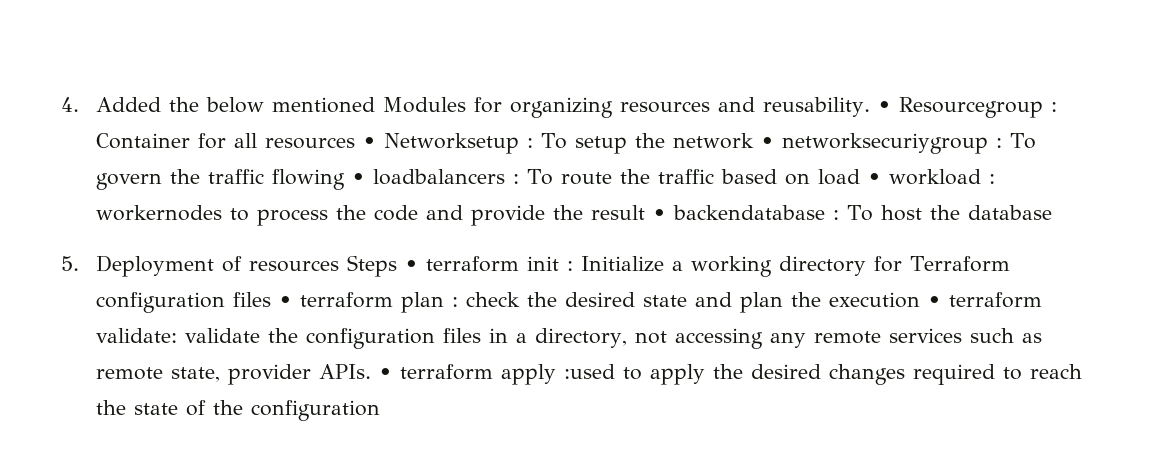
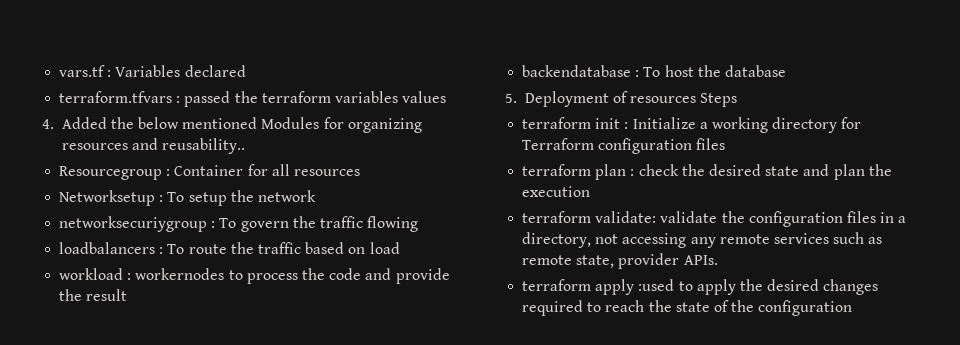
+ vars.tf : Variables declared
+ terraform.tfvars : passed the terraform variables values
- 4. Added the below mentioned Modules for organizing resources and reusability. • Resourcegroup : Container for all resources • Networksetup : To setup the network • networksecuriygroup : To govern the traffic flowing • loadbalancers : To route the traffic based on load • workload : workernodes to process the code and provide the result • backendatabase : To host the database
+ 4. Added the below mentioned Modules for organizing resources and reusability..
+ Resourcegroup : Container for all resources
+ Networksetup : To setup the network
+ networksecuriygroup : To govern the traffic flowing
+ loadbalancers : To route the traffic based on load
+ workload : workernodes to process the code and provide the result
+ backendatabase : To host the database
- 5. Deployment of resources Steps • terraform init :
+ 5. Deployment of resources Steps
+ terraform init :
- Initialize a working directory for Terraform configuration files • terraform plan :
+ Initialize a working directory for Terraform configuration files
+ terraform plan :
- check the desired state and plan the execution • terraform validate:
+ check the desired state and plan the execution
+ terraform validate:
- validate the configuration files in a directory, not accessing any remote services such as remote state, provider APIs. • terraform apply :used to apply the desired changes required to reach the state of the configuration
+ validate the configuration files in a directory, not accessing any remote services such as remote state, provider APIs.
+ terraform apply :used to apply the desired changes required to reach the state of the configuration

